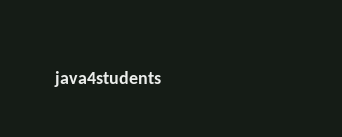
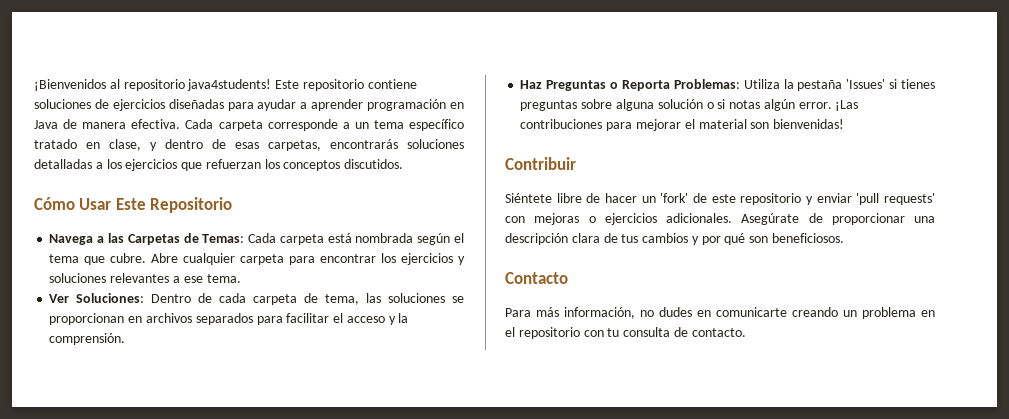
- java4students
+ ¡Bienvenidos al repositorio java4students! Este repositorio contiene soluciones de ejercicios diseñadas para ayudar a aprender programación en Java de manera efectiva. Cada carpeta corresponde a un tema específico tratado en clase, y dentro de esas carpetas, encontrarás soluciones detalladas a los ejercicios que refuerzan los conceptos discutidos.
+ Cómo Usar Este Repositorio
+ Navega a las Carpetas de Temas: Cada carpeta está nombrada según el tema que cubre. Abre cualquier carpeta para encontrar los ejercicios y soluciones relevantes a ese tema.
+ Ver Soluciones: Dentro de cada carpeta de tema, las soluciones se proporcionan en archivos separados para facilitar el acceso y la comprensión.
+ Haz Preguntas o Reporta Problemas: Utiliza la pestaña 'Issues' si tienes preguntas sobre alguna solución o si notas algún error. ¡Las contribuciones para mejorar el material son bienvenidas!
+ Contribuir
+ Siéntete libre de hacer un 'fork' de este repositorio y enviar 'pull requests' con mejoras o ejercicios adicionales. Asegúrate de proporcionar una descripción clara de tus cambios y por qué son beneficiosos.
+ Contacto
+ Para más información, no dudes en comunicarte creando un problema en el repositorio con tu consulta de contacto.

